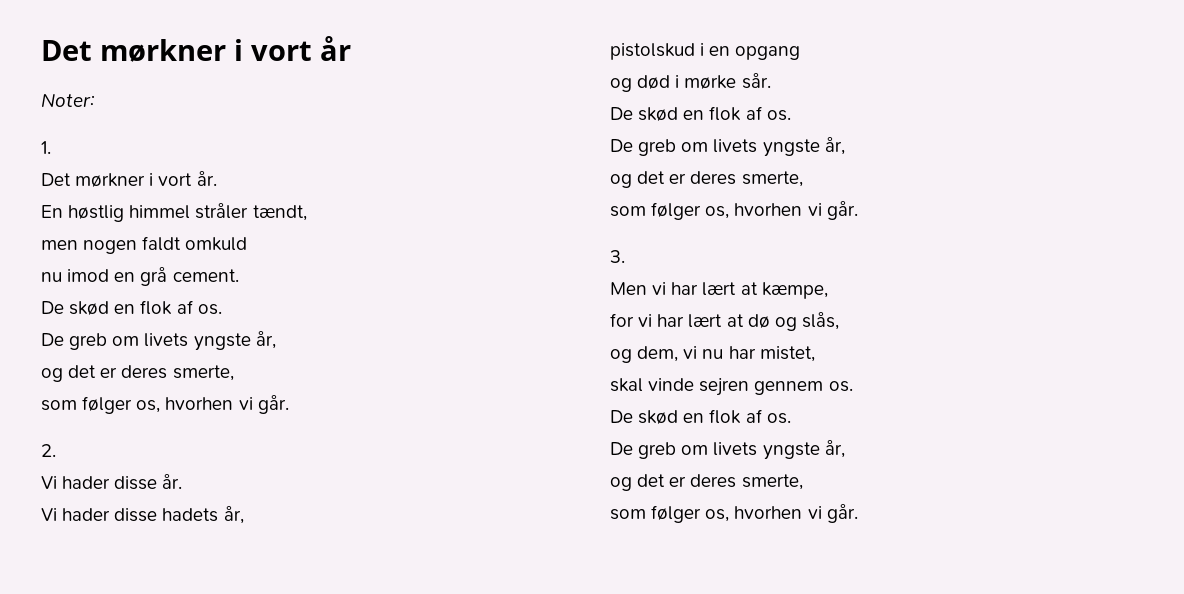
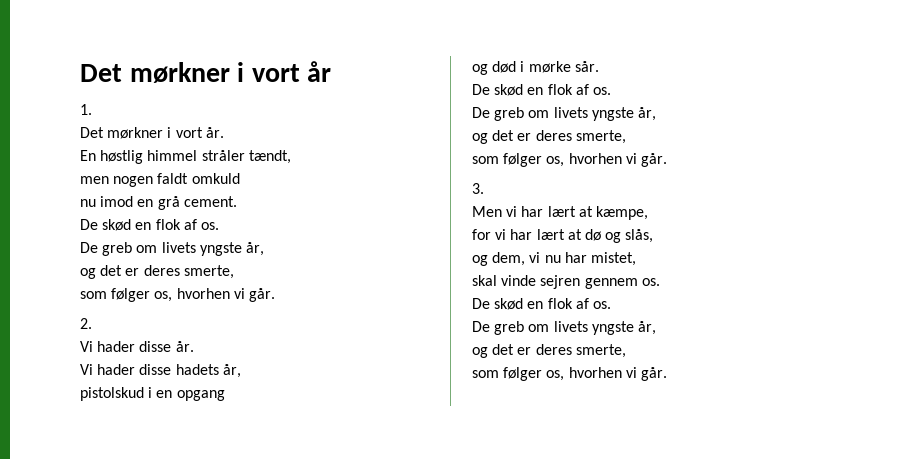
- Noter:

